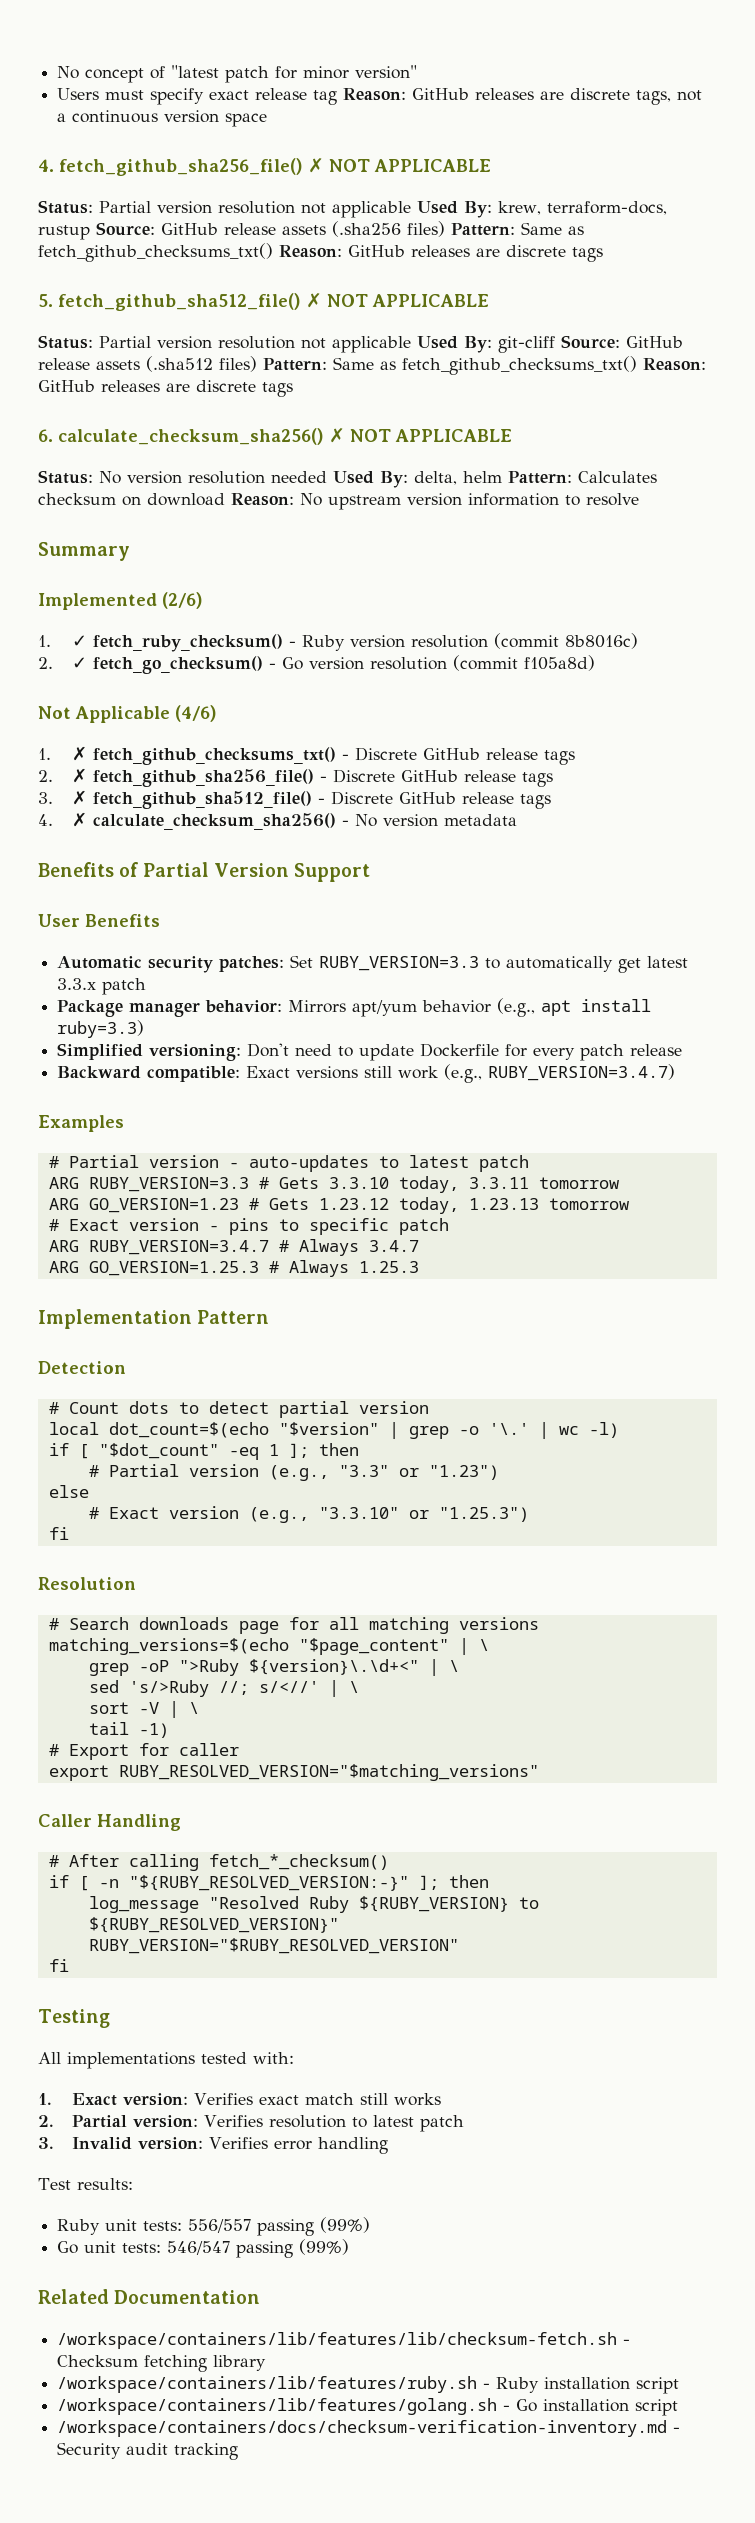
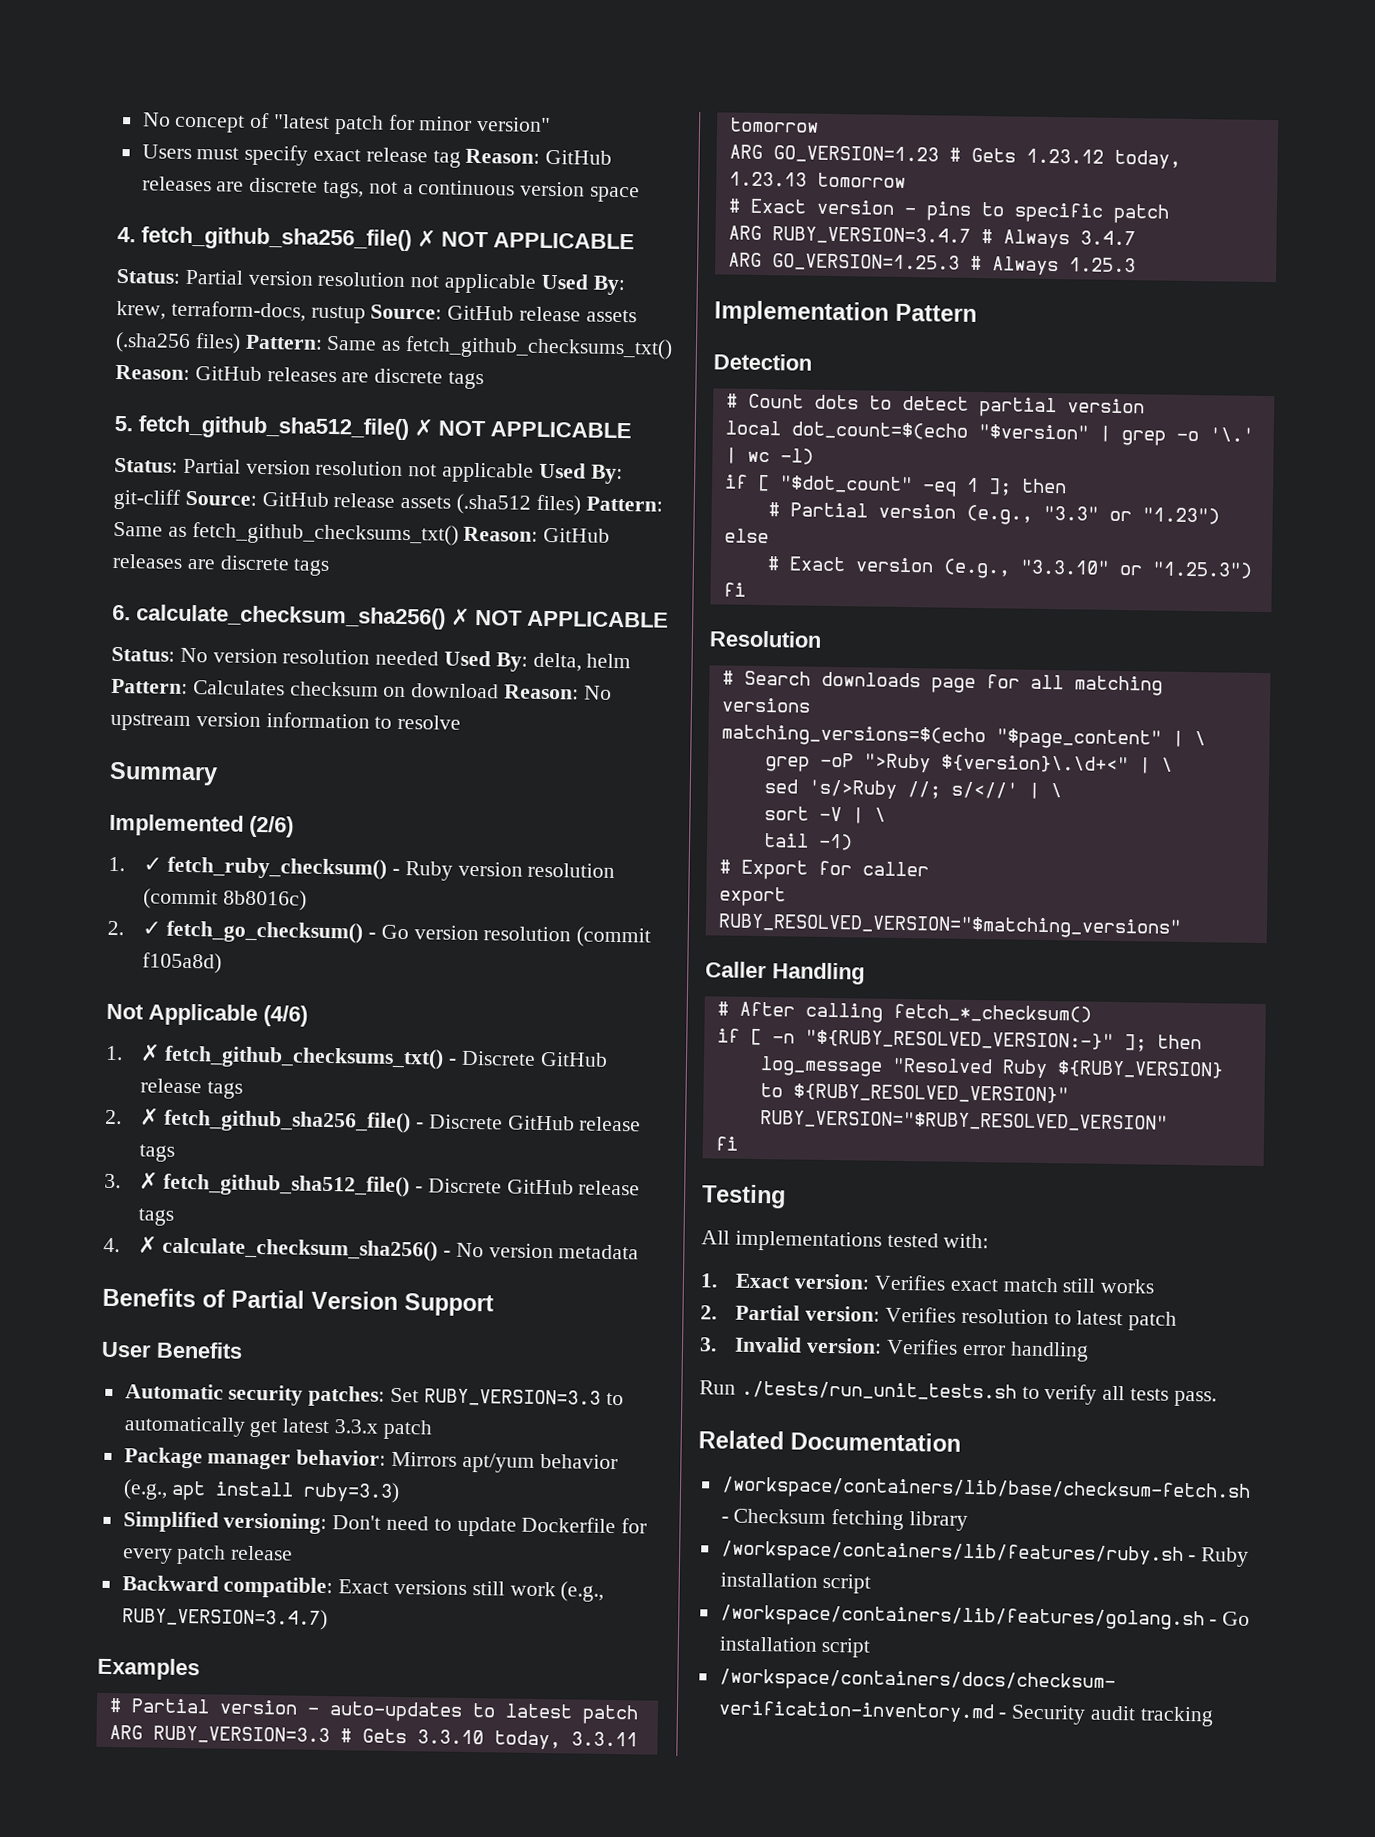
- Test results:
- Ruby unit tests: 556/557 passing (99%)
- Go unit tests: 546/547 passing (99%)
+ Run ./tests/run_unit_tests.sh to verify all tests pass.
- /workspace/containers/lib/features/lib/checksum-fetch.sh - Checksum fetching library
+ /workspace/containers/lib/base/checksum-fetch.sh - Checksum fetching library

